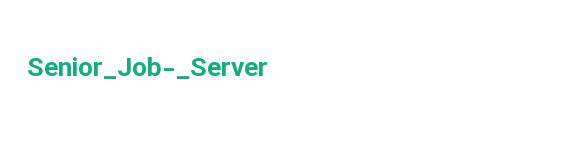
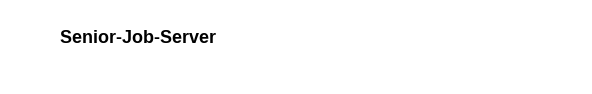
- Senior_Job-_Server
+ Senior-Job-Server

